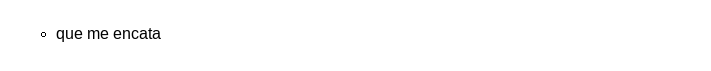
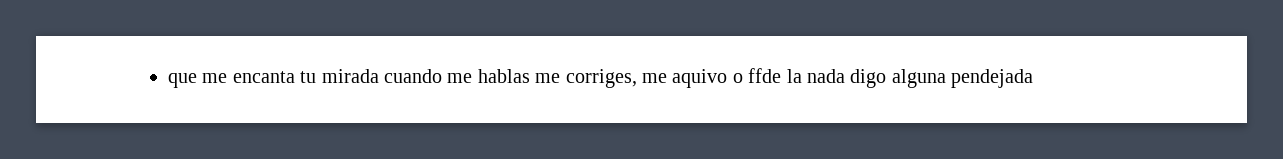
- que me encata
+ que me encanta tu mirada cuando me hablas me corriges, me aquivo o ffde la nada digo alguna pendejada

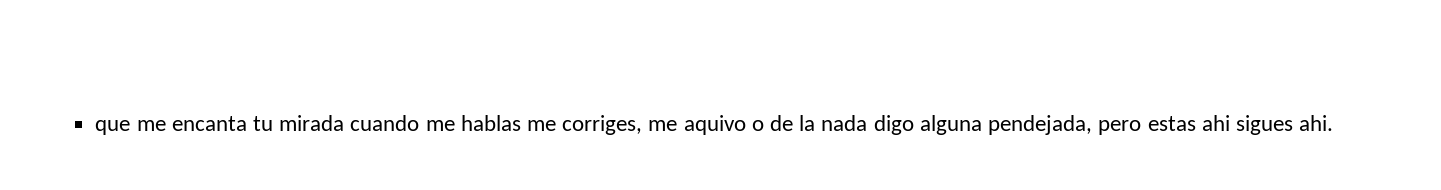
- que me encanta tu mirada cuando me hablas me corriges, me aquivo o ffde la nada digo alguna pendejada
+ que me encanta tu mirada cuando me hablas me corriges, me aquivo o de la nada digo alguna pendejada, pero estas ahi sigues ahi.

